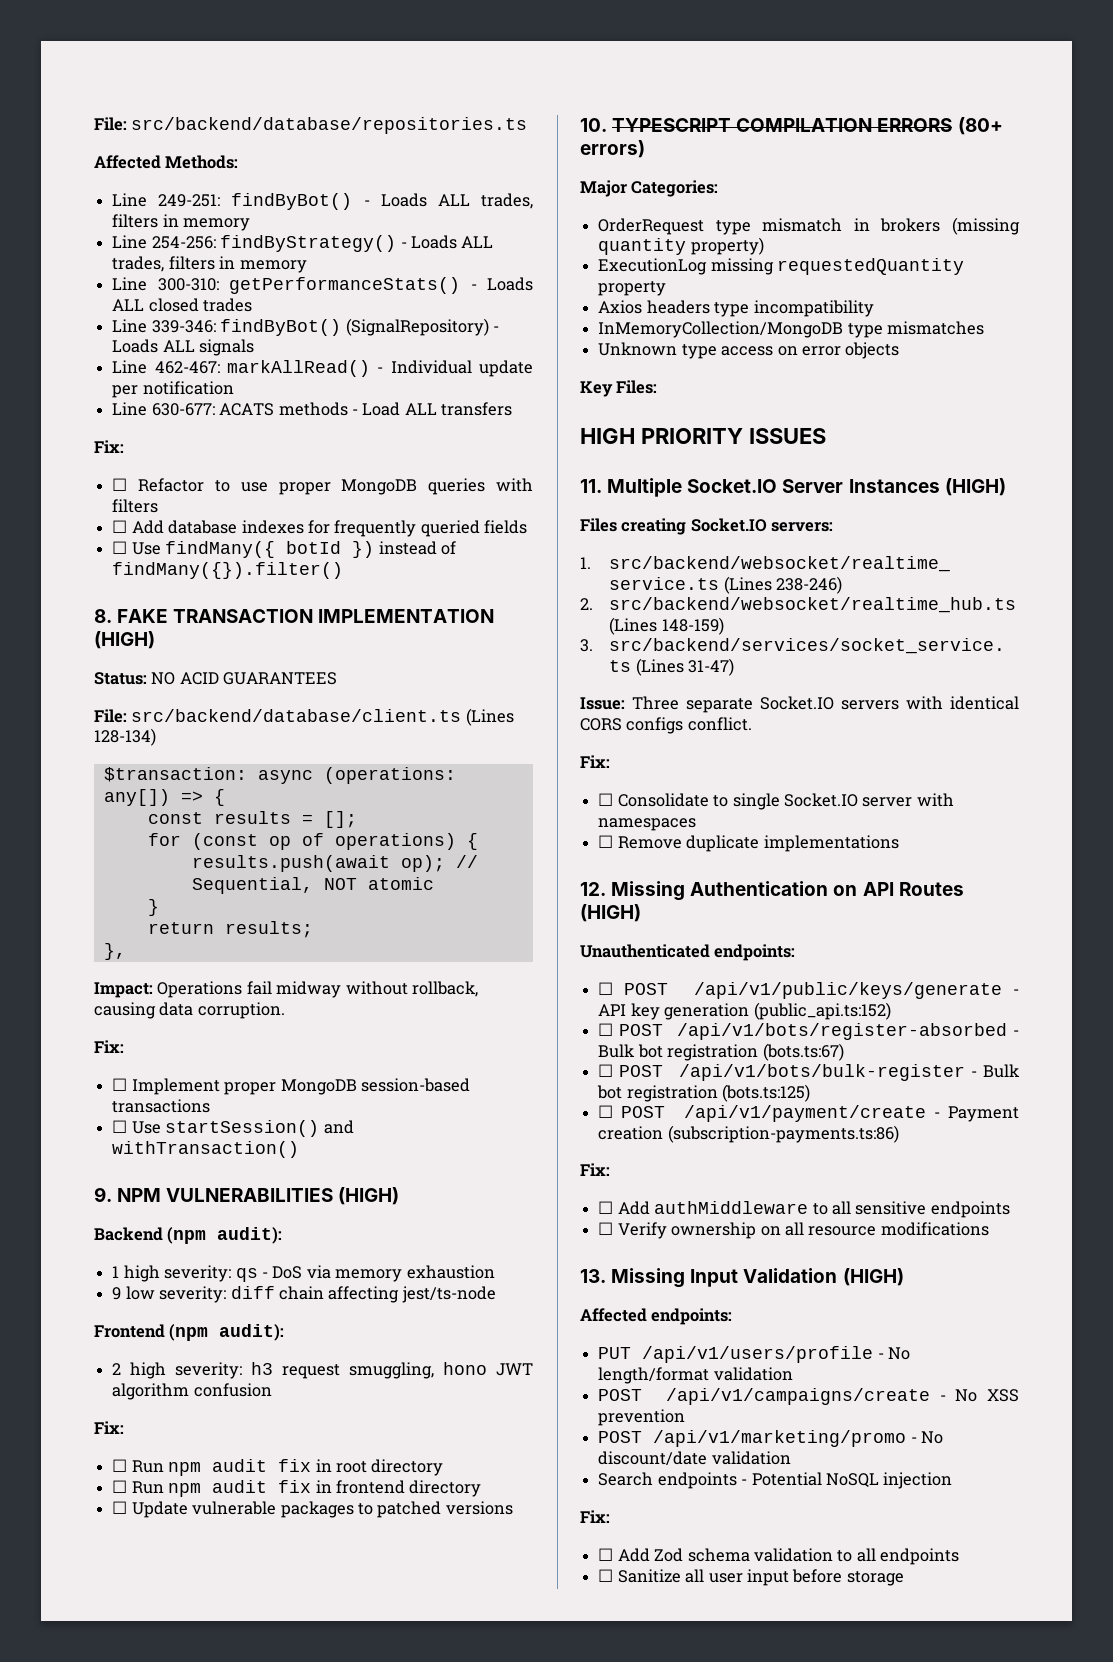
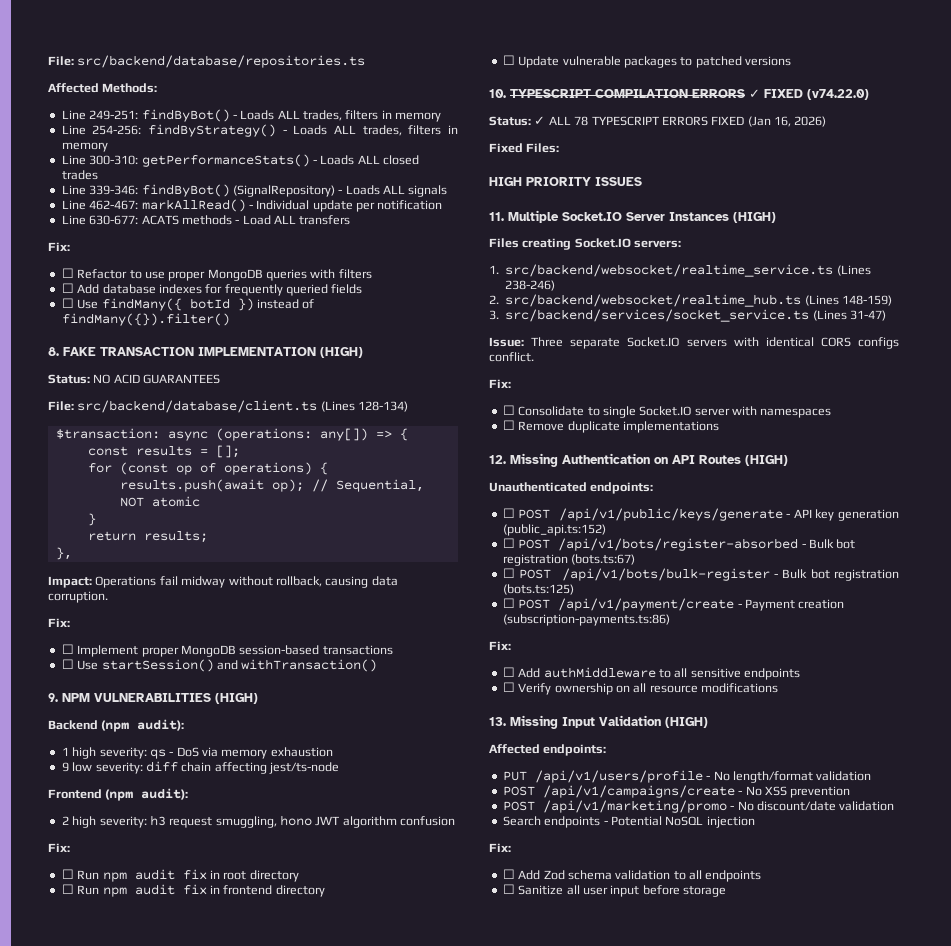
- 10. TYPESCRIPT COMPILATION ERRORS (80+ errors)
- Major Categories:
- OrderRequest type mismatch in brokers (missing quantity property)
- ExecutionLog missing requestedQuantity property
- Axios headers type incompatibility
- InMemoryCollection/MongoDB type mismatches
- Unknown type access on error objects
- Key Files:
+ 10. TYPESCRIPT COMPILATION ERRORS ✓ FIXED (v74.22.0)
+ Status: ✓ ALL 78 TYPESCRIPT ERRORS FIXED (Jan 16, 2026)
+ Fixed Files:

